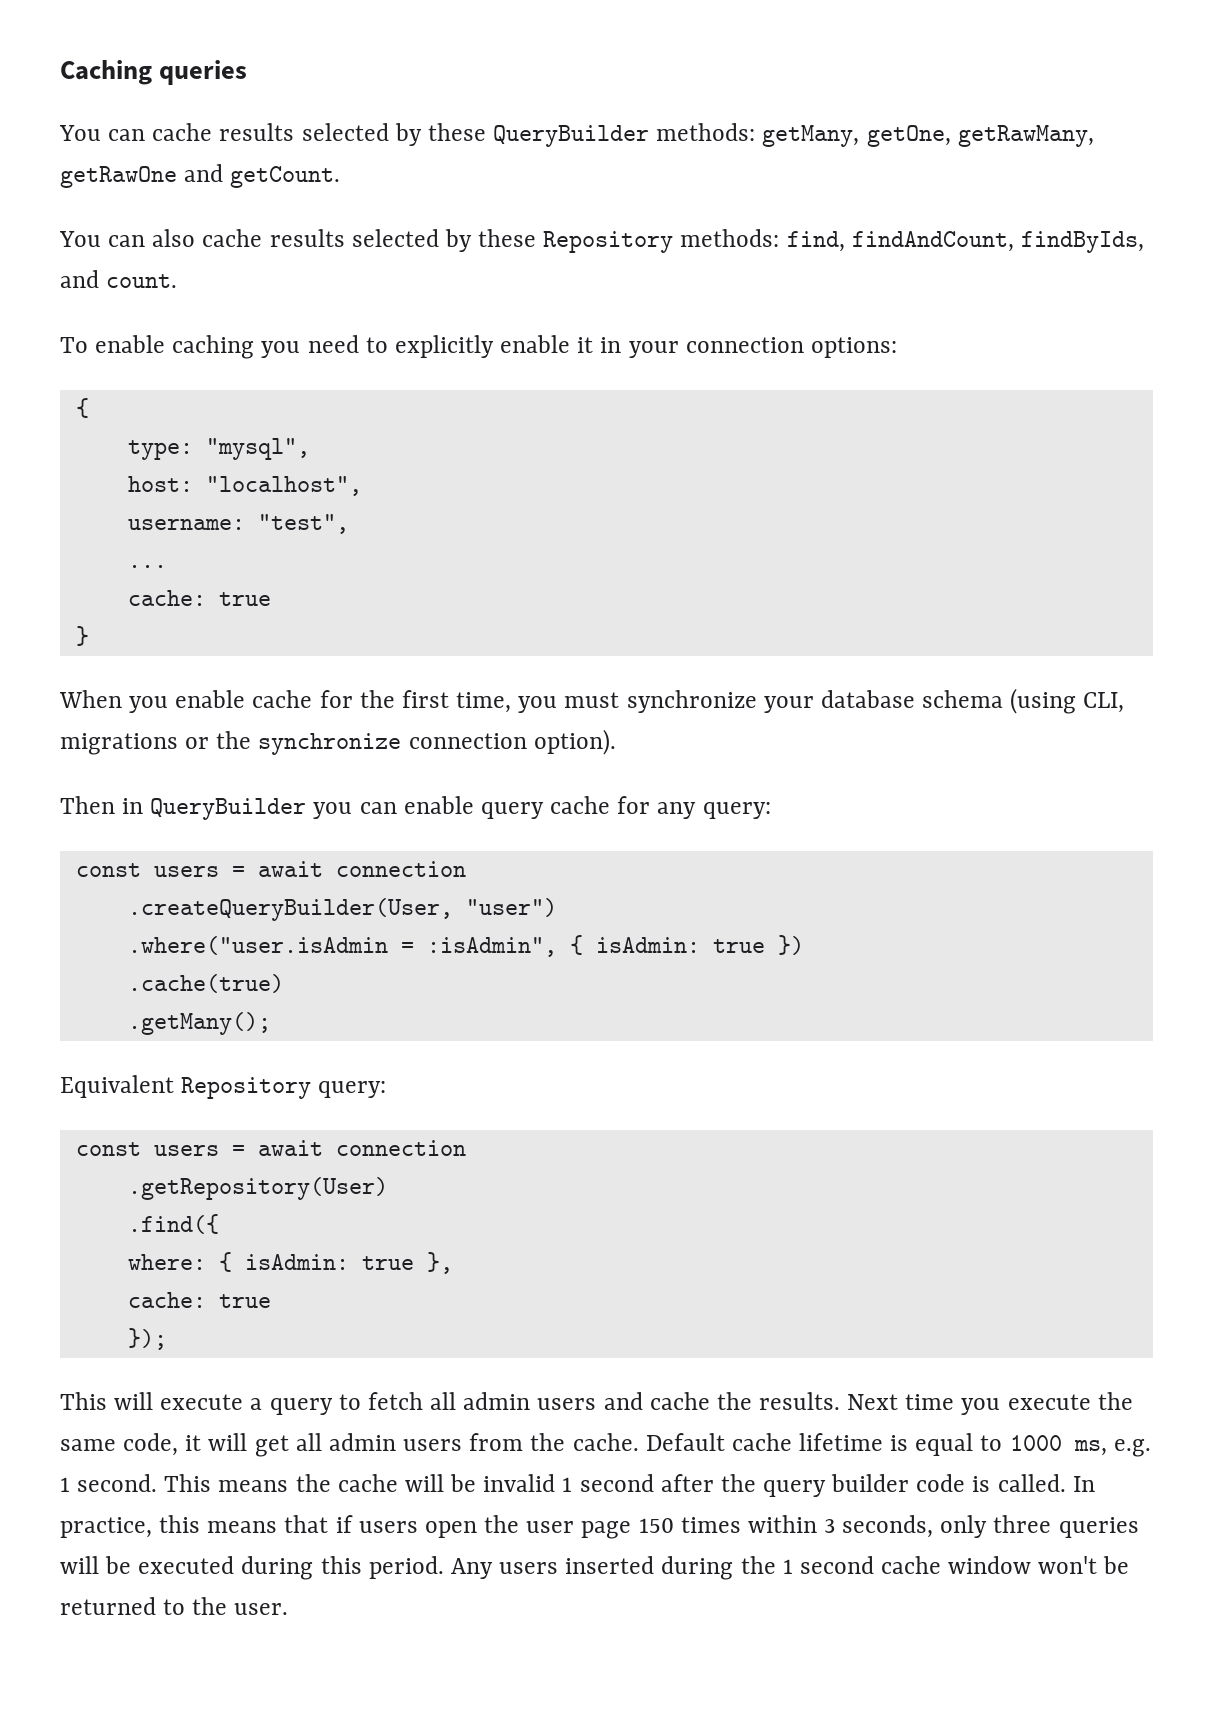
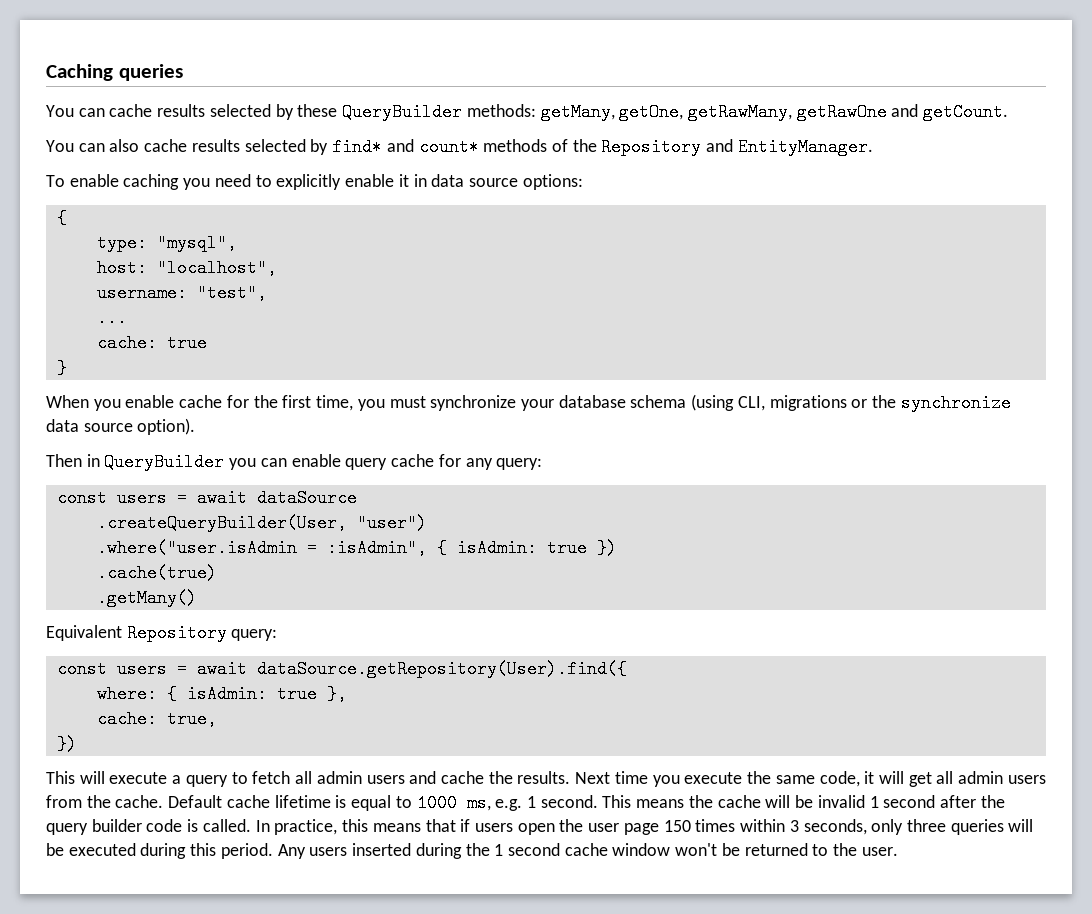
- You can also cache results selected by these Repository methods: find, findAndCount, findByIds, and count.
+ You can also cache results selected by find* and count* methods of the Repository and EntityManager.
- To enable caching you need to explicitly enable it in your connection options:
+ To enable caching you need to explicitly enable it in data source options:
- When you enable cache for the first time, you must synchronize your database schema (using CLI, migrations or the synchronize connection option).
+ When you enable cache for the first time, you must synchronize your database schema (using CLI, migrations or the synchronize data source option).
  Then in QueryBuilder you can enable query cache for any query:
- const users = await connection
+ const users = await dataSource
- .getMany();
+ .getMany()
  Equivalent Repository query:
- const users = await connection
- .getRepository(User)
- .find({
+ const users = await dataSource.getRepository(User).find({
  where: { isAdmin: true },
- cache: true
- });
+ cache: true,
+ })

